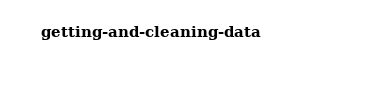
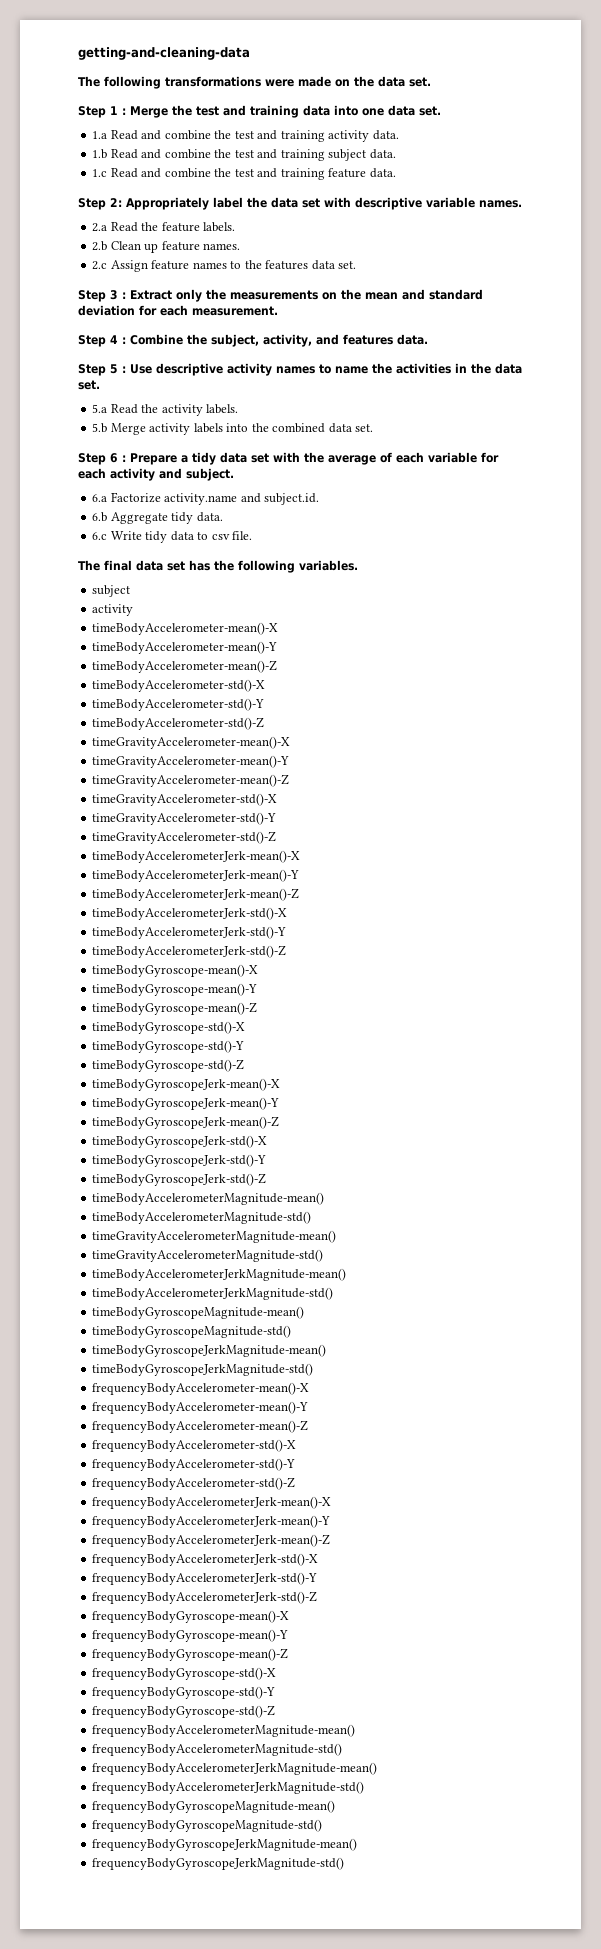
+ The following transformations were made on the data set.
+ Step 1 : Merge the test and training data into one data set.
+ 1.a Read and combine the test and training activity data.
+ 1.b Read and combine the test and training subject data.
+ 1.c Read and combine the test and training feature data.
+ Step 2: Appropriately label the data set with descriptive variable names.
+ 2.a Read the feature labels.
+ 2.b Clean up feature names.
+ 2.c Assign feature names to the features data set.
+ Step 3 : Extract only the measurements on the mean and standard deviation for each measurement.
+ Step 4 : Combine the subject, activity, and features data.
+ Step 5 : Use descriptive activity names to name the activities in the data set.
+ 5.a Read the activity labels.
+ 5.b Merge activity labels into the combined data set.
+ Step 6 : Prepare a tidy data set with the average of each variable for each activity and subject.
+ 6.a Factorize activity.name and subject.id.
+ 6.b Aggregate tidy data.
+ 6.c Write tidy data to csv file.
+ The final data set has the following variables.
+ subject
+ activity
+ timeBodyAccelerometer-mean()-X
+ timeBodyAccelerometer-mean()-Y
+ timeBodyAccelerometer-mean()-Z
+ timeBodyAccelerometer-std()-X
+ timeBodyAccelerometer-std()-Y
+ timeBodyAccelerometer-std()-Z
+ timeGravityAccelerometer-mean()-X
+ timeGravityAccelerometer-mean()-Y
+ timeGravityAccelerometer-mean()-Z
+ timeGravityAccelerometer-std()-X
+ timeGravityAccelerometer-std()-Y
+ timeGravityAccelerometer-std()-Z
+ timeBodyAccelerometerJerk-mean()-X
+ timeBodyAccelerometerJerk-mean()-Y
+ timeBodyAccelerometerJerk-mean()-Z
+ timeBodyAccelerometerJerk-std()-X
+ timeBodyAccelerometerJerk-std()-Y
+ timeBodyAccelerometerJerk-std()-Z
+ timeBodyGyroscope-mean()-X
+ timeBodyGyroscope-mean()-Y
+ timeBodyGyroscope-mean()-Z
+ timeBodyGyroscope-std()-X
+ timeBodyGyroscope-std()-Y
+ timeBodyGyroscope-std()-Z
+ timeBodyGyroscopeJerk-mean()-X
+ timeBodyGyroscopeJerk-mean()-Y
+ timeBodyGyroscopeJerk-mean()-Z
+ timeBodyGyroscopeJerk-std()-X
+ timeBodyGyroscopeJerk-std()-Y
+ timeBodyGyroscopeJerk-std()-Z
+ timeBodyAccelerometerMagnitude-mean()
+ timeBodyAccelerometerMagnitude-std()
+ timeGravityAccelerometerMagnitude-mean()
+ timeGravityAccelerometerMagnitude-std()
+ timeBodyAccelerometerJerkMagnitude-mean()
+ timeBodyAccelerometerJerkMagnitude-std()
+ timeBodyGyroscopeMagnitude-mean()
+ timeBodyGyroscopeMagnitude-std()
+ timeBodyGyroscopeJerkMagnitude-mean()
+ timeBodyGyroscopeJerkMagnitude-std()
+ frequencyBodyAccelerometer-mean()-X
+ frequencyBodyAccelerometer-mean()-Y
+ frequencyBodyAccelerometer-mean()-Z
+ frequencyBodyAccelerometer-std()-X
+ frequencyBodyAccelerometer-std()-Y
+ frequencyBodyAccelerometer-std()-Z
+ frequencyBodyAccelerometerJerk-mean()-X
+ frequencyBodyAccelerometerJerk-mean()-Y
+ frequencyBodyAccelerometerJerk-mean()-Z
+ frequencyBodyAccelerometerJerk-std()-X
+ frequencyBodyAccelerometerJerk-std()-Y
+ frequencyBodyAccelerometerJerk-std()-Z
+ frequencyBodyGyroscope-mean()-X
+ frequencyBodyGyroscope-mean()-Y
+ frequencyBodyGyroscope-mean()-Z
+ frequencyBodyGyroscope-std()-X
+ frequencyBodyGyroscope-std()-Y
+ frequencyBodyGyroscope-std()-Z
+ frequencyBodyAccelerometerMagnitude-mean()
+ frequencyBodyAccelerometerMagnitude-std()
+ frequencyBodyAccelerometerJerkMagnitude-mean()
+ frequencyBodyAccelerometerJerkMagnitude-std()
+ frequencyBodyGyroscopeMagnitude-mean()
+ frequencyBodyGyroscopeMagnitude-std()
+ frequencyBodyGyroscopeJerkMagnitude-mean()
+ frequencyBodyGyroscopeJerkMagnitude-std()

